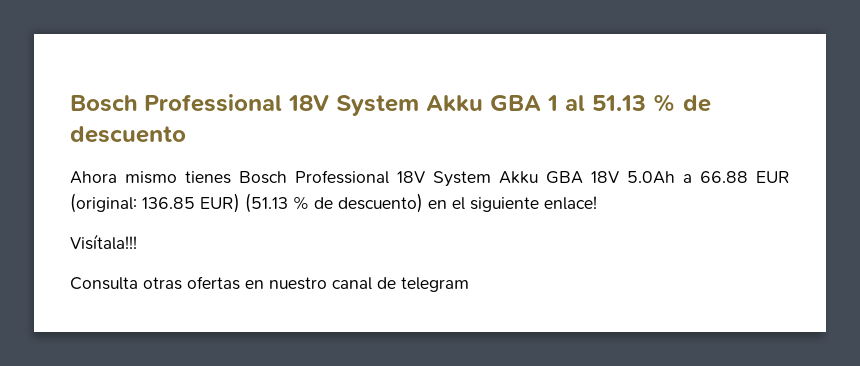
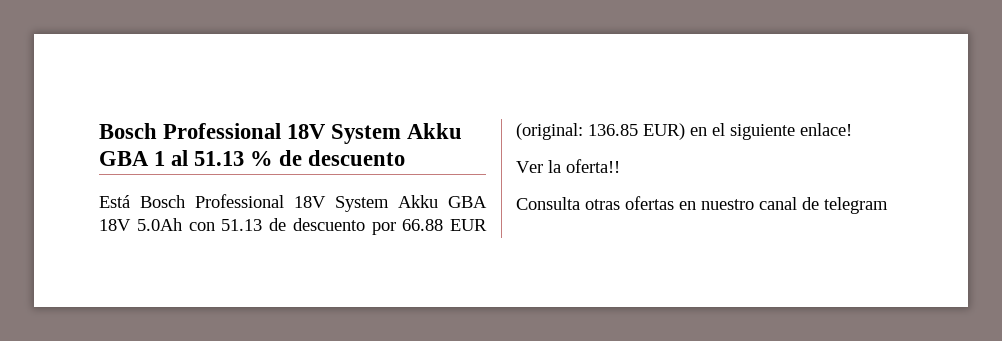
- Ahora mismo tienes Bosch Professional 18V System Akku GBA 18V 5.0Ah a 66.88 EUR (original: 136.85 EUR) (51.13 % de descuento) en el siguiente enlace!
+ Está Bosch Professional 18V System Akku GBA 18V 5.0Ah con 51.13 de descuento por 66.88 EUR (original: 136.85 EUR) en el siguiente enlace!
- Visítala!!!
+ Ver la oferta!!

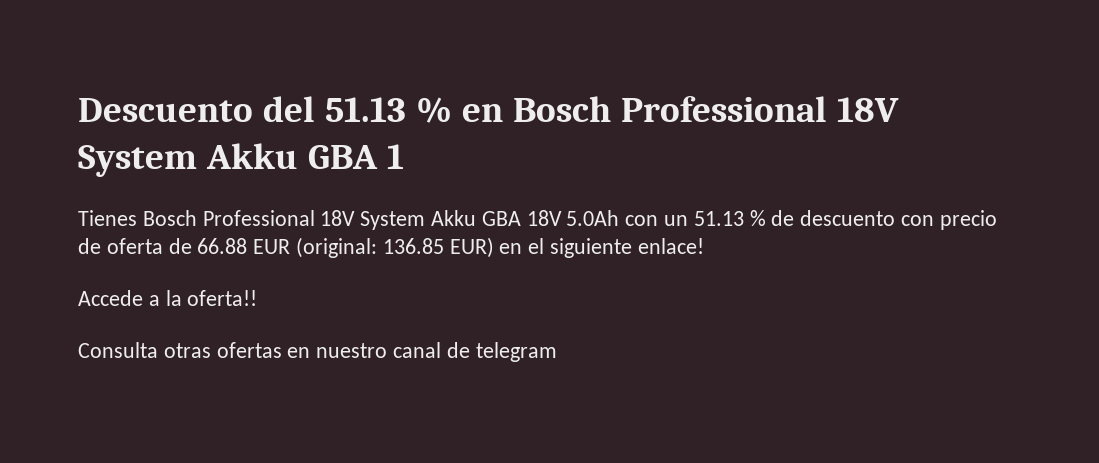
- Bosch Professional 18V System Akku GBA 1 al 51.13 % de descuento
- Está Bosch Professional 18V System Akku GBA 18V 5.0Ah con 51.13 de descuento por 66.88 EUR (original: 136.85 EUR) en el siguiente enlace!
+ Descuento del 51.13 % en Bosch Professional 18V System Akku GBA 1
+ Tienes Bosch Professional 18V System Akku GBA 18V 5.0Ah con un 51.13 % de descuento con precio de oferta de 66.88 EUR (original: 136.85 EUR) en el siguiente enlace!
- Ver la oferta!!
+ Accede a la oferta!!

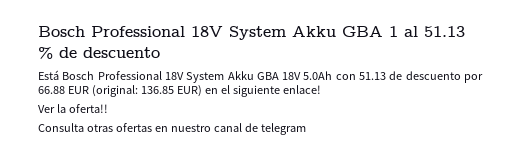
- Descuento del 51.13 % en Bosch Professional 18V System Akku GBA 1
- Tienes Bosch Professional 18V System Akku GBA 18V 5.0Ah con un 51.13 % de descuento con precio de oferta de 66.88 EUR (original: 136.85 EUR) en el siguiente enlace!
+ Bosch Professional 18V System Akku GBA 1 al 51.13 % de descuento
+ Está Bosch Professional 18V System Akku GBA 18V 5.0Ah con 51.13 de descuento por 66.88 EUR (original: 136.85 EUR) en el siguiente enlace!
- Accede a la oferta!!
+ Ver la oferta!!

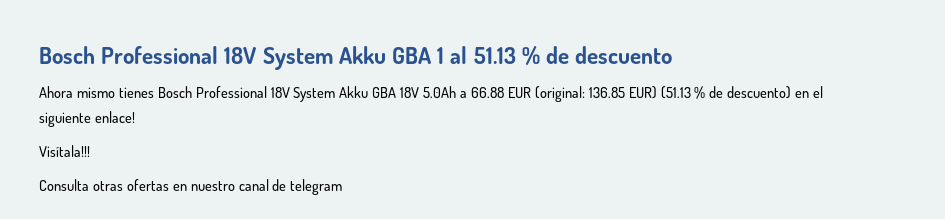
- Está Bosch Professional 18V System Akku GBA 18V 5.0Ah con 51.13 de descuento por 66.88 EUR (original: 136.85 EUR) en el siguiente enlace!
+ Ahora mismo tienes Bosch Professional 18V System Akku GBA 18V 5.0Ah a 66.88 EUR (original: 136.85 EUR) (51.13 % de descuento) en el siguiente enlace!
- Ver la oferta!!
+ Visítala!!!

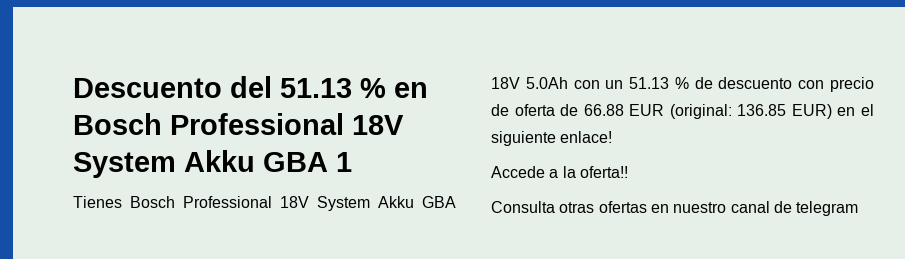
- Bosch Professional 18V System Akku GBA 1 al 51.13 % de descuento
- Ahora mismo tienes Bosch Professional 18V System Akku GBA 18V 5.0Ah a 66.88 EUR (original: 136.85 EUR) (51.13 % de descuento) en el siguiente enlace!
+ Descuento del 51.13 % en Bosch Professional 18V System Akku GBA 1
+ Tienes Bosch Professional 18V System Akku GBA 18V 5.0Ah con un 51.13 % de descuento con precio de oferta de 66.88 EUR (original: 136.85 EUR) en el siguiente enlace!
- Visítala!!!
+ Accede a la oferta!!

